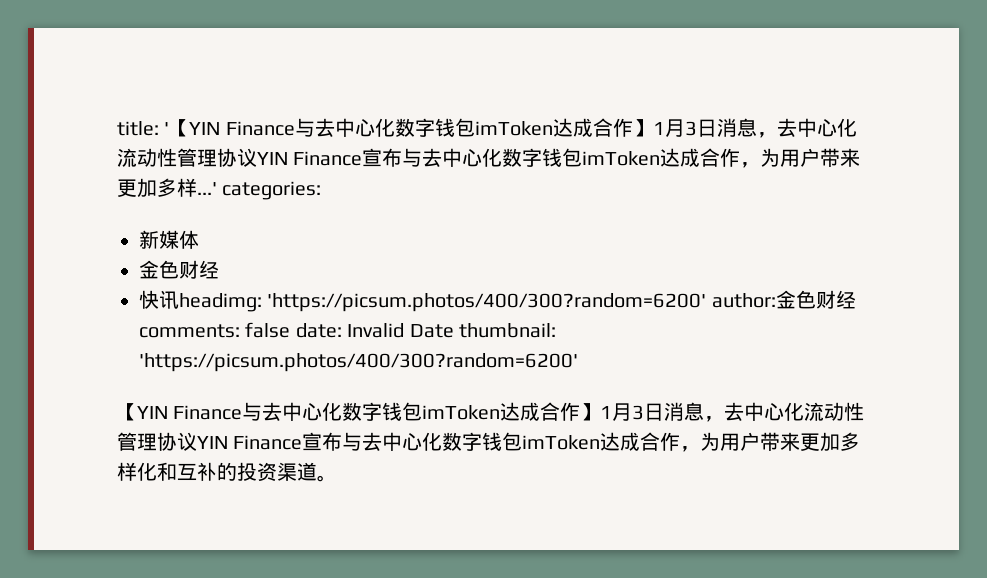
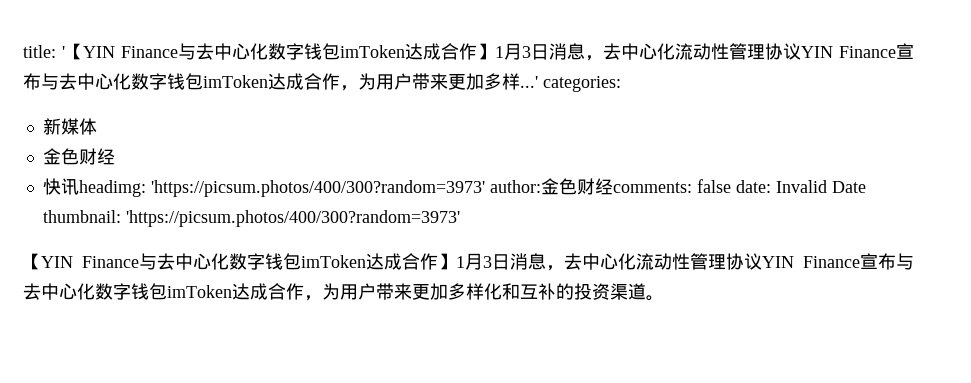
- 快讯headimg: 'https://picsum.photos/400/300?random=6200' author:金色财经comments: false date: Invalid Date thumbnail: 'https://picsum.photos/400/300?random=6200'
+ 快讯headimg: 'https://picsum.photos/400/300?random=3973' author:金色财经comments: false date: Invalid Date thumbnail: 'https://picsum.photos/400/300?random=3973'

